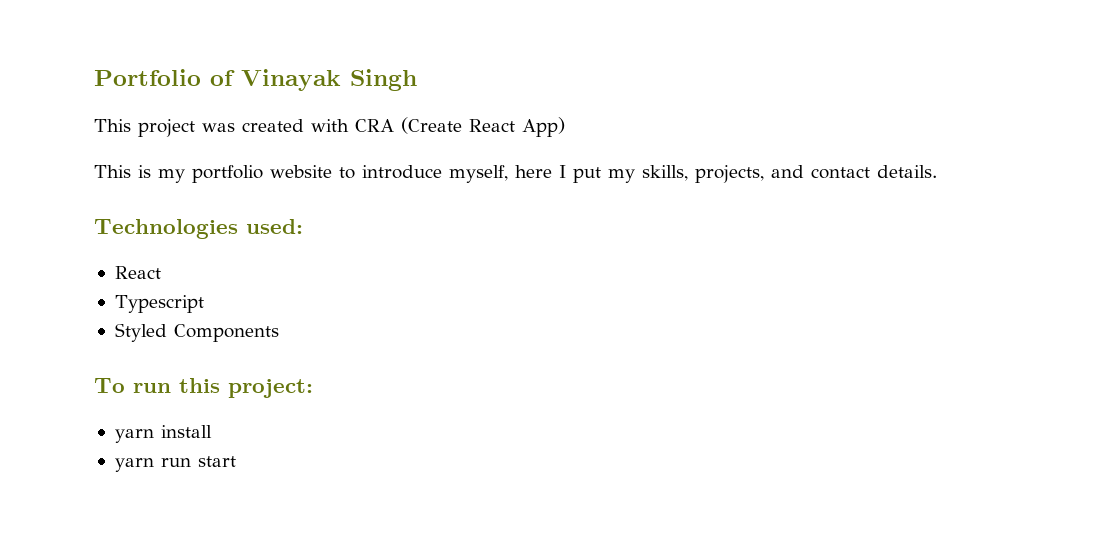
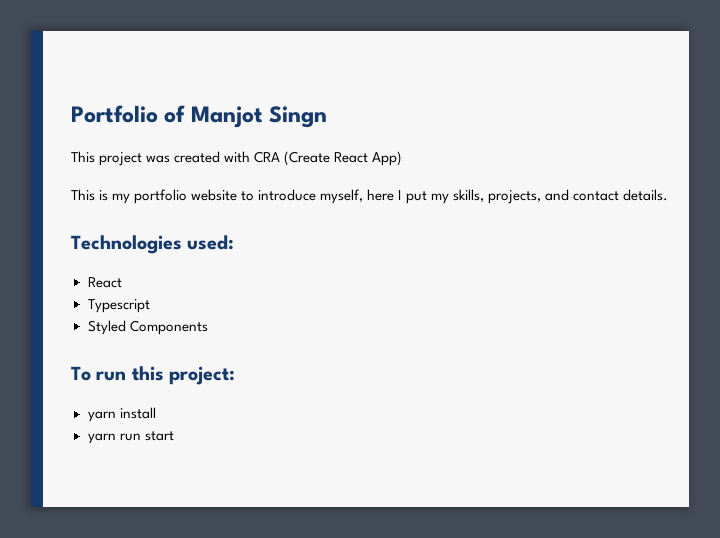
- Portfolio of Vinayak Singh
+ Portfolio of Manjot Singn

